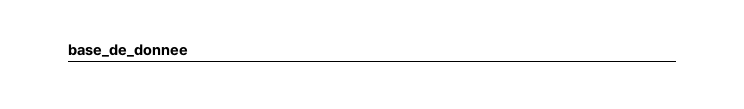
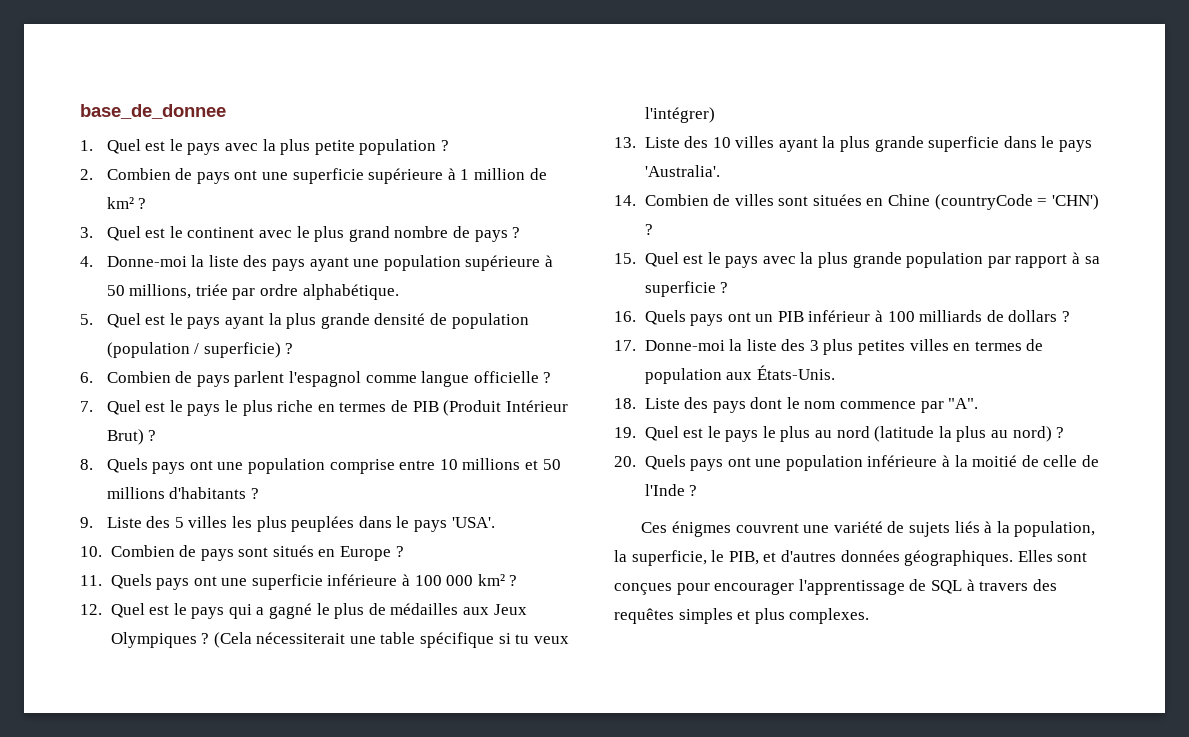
+ 1. Quel est le pays avec la plus petite population ?
+ 2. Combien de pays ont une superficie supérieure à 1 million de km² ?
+ 3. Quel est le continent avec le plus grand nombre de pays ?
+ 4. Donne-moi la liste des pays ayant une population supérieure à 50 millions, triée par ordre alphabétique.
+ 5. Quel est le pays ayant la plus grande densité de population (population / superficie) ?
+ 6. Combien de pays parlent l'espagnol comme langue officielle ?
+ 7. Quel est le pays le plus riche en termes de PIB (Produit Intérieur Brut) ?
+ 8. Quels pays ont une population comprise entre 10 millions et 50 millions d'habitants ?
+ 9. Liste des 5 villes les plus peuplées dans le pays 'USA'.
+ 10. Combien de pays sont situés en Europe ?
+ 11. Quels pays ont une superficie inférieure à 100 000 km² ?
+ 12. Quel est le pays qui a gagné le plus de médailles aux Jeux Olympiques ? (Cela nécessiterait une table spécifique si tu veux l'intégrer)
+ 13. Liste des 10 villes ayant la plus grande superficie dans le pays 'Australia'.
+ 14. Combien de villes sont situées en Chine (countryCode = 'CHN') ?
+ 15. Quel est le pays avec la plus grande population par rapport à sa superficie ?
+ 16. Quels pays ont un PIB inférieur à 100 milliards de dollars ?
+ 17. Donne-moi la liste des 3 plus petites villes en termes de population aux États-Unis.
+ 18. Liste des pays dont le nom commence par "A".
+ 19. Quel est le pays le plus au nord (latitude la plus au nord) ?
+ 20. Quels pays ont une population inférieure à la moitié de celle de l'Inde ?
+ Ces énigmes couvrent une variété de sujets liés à la population, la superficie, le PIB, et d'autres données géographiques. Elles sont conçues pour encourager l'apprentissage de SQL à travers des requêtes simples et plus complexes.

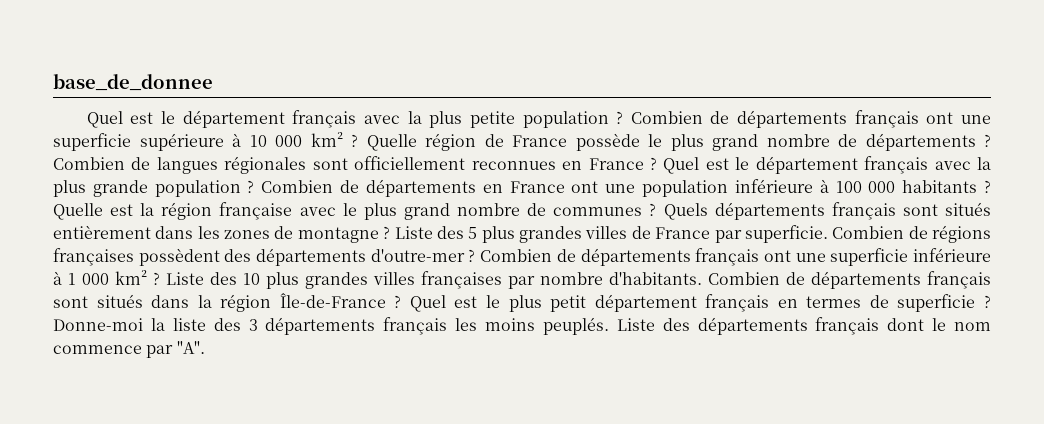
- 1. Quel est le pays avec la plus petite population ?
- 2. Combien de pays ont une superficie supérieure à 1 million de km² ?
- 3. Quel est le continent avec le plus grand nombre de pays ?
- 4. Donne-moi la liste des pays ayant une population supérieure à 50 millions, triée par ordre alphabétique.
- 5. Quel est le pays ayant la plus grande densité de population (population / superficie) ?
- 6. Combien de pays parlent l'espagnol comme langue officielle ?
- 7. Quel est le pays le plus riche en termes de PIB (Produit Intérieur Brut) ?
- 8. Quels pays ont une population comprise entre 10 millions et 50 millions d'habitants ?
- 9. Liste des 5 villes les plus peuplées dans le pays 'USA'.
- 10. Combien de pays sont situés en Europe ?
- 11. Quels pays ont une superficie inférieure à 100 000 km² ?
- 12. Quel est le pays qui a gagné le plus de médailles aux Jeux Olympiques ? (Cela nécessiterait une table spécifique si tu veux l'intégrer)
- 13. Liste des 10 villes ayant la plus grande superficie dans le pays 'Australia'.
- 14. Combien de villes sont situées en Chine (countryCode = 'CHN') ?
- 15. Quel est le pays avec la plus grande population par rapport à sa superficie ?
- 16. Quels pays ont un PIB inférieur à 100 milliards de dollars ?
- 17. Donne-moi la liste des 3 plus petites villes en termes de population aux États-Unis.
- 18. Liste des pays dont le nom commence par "A".
+ Quel est le département français avec la plus petite population ? Combien de départements français ont une superficie supérieure à 10 000 km² ? Quelle région de France possède le plus grand nombre de départements ? Combien de langues régionales sont officiellement reconnues en France ? Quel est le département français avec la plus grande population ? Combien de départements en France ont une population inférieure à 100 000 habitants ? Quelle est la région française avec le plus grand nombre de communes ? Quels départements français sont situés entièrement dans les zones de montagne ? Liste des 5 plus grandes villes de France par superficie. Combien de régions françaises possèdent des départements d'outre-mer ? Combien de départements français ont une superficie inférieure à 1 000 km² ? Liste des 10 plus grandes villes françaises par nombre d'habitants. Combien de départements français sont situés dans la région Île-de-France ? Quel est le plus petit département français en termes de superficie ? Donne-moi la liste des 3 départements français les moins peuplés. Liste des départements français dont le nom commence par "A".
- 19. Quel est le pays le plus au nord (latitude la plus au nord) ?
- 20. Quels pays ont une population inférieure à la moitié de celle de l'Inde ?
- Ces énigmes couvrent une variété de sujets liés à la population, la superficie, le PIB, et d'autres données géographiques. Elles sont conçues pour encourager l'apprentissage de SQL à travers des requêtes simples et plus complexes.

